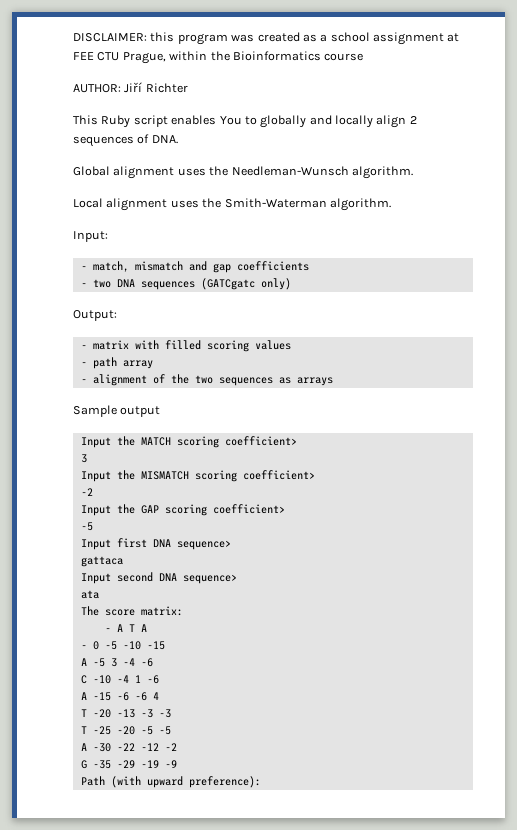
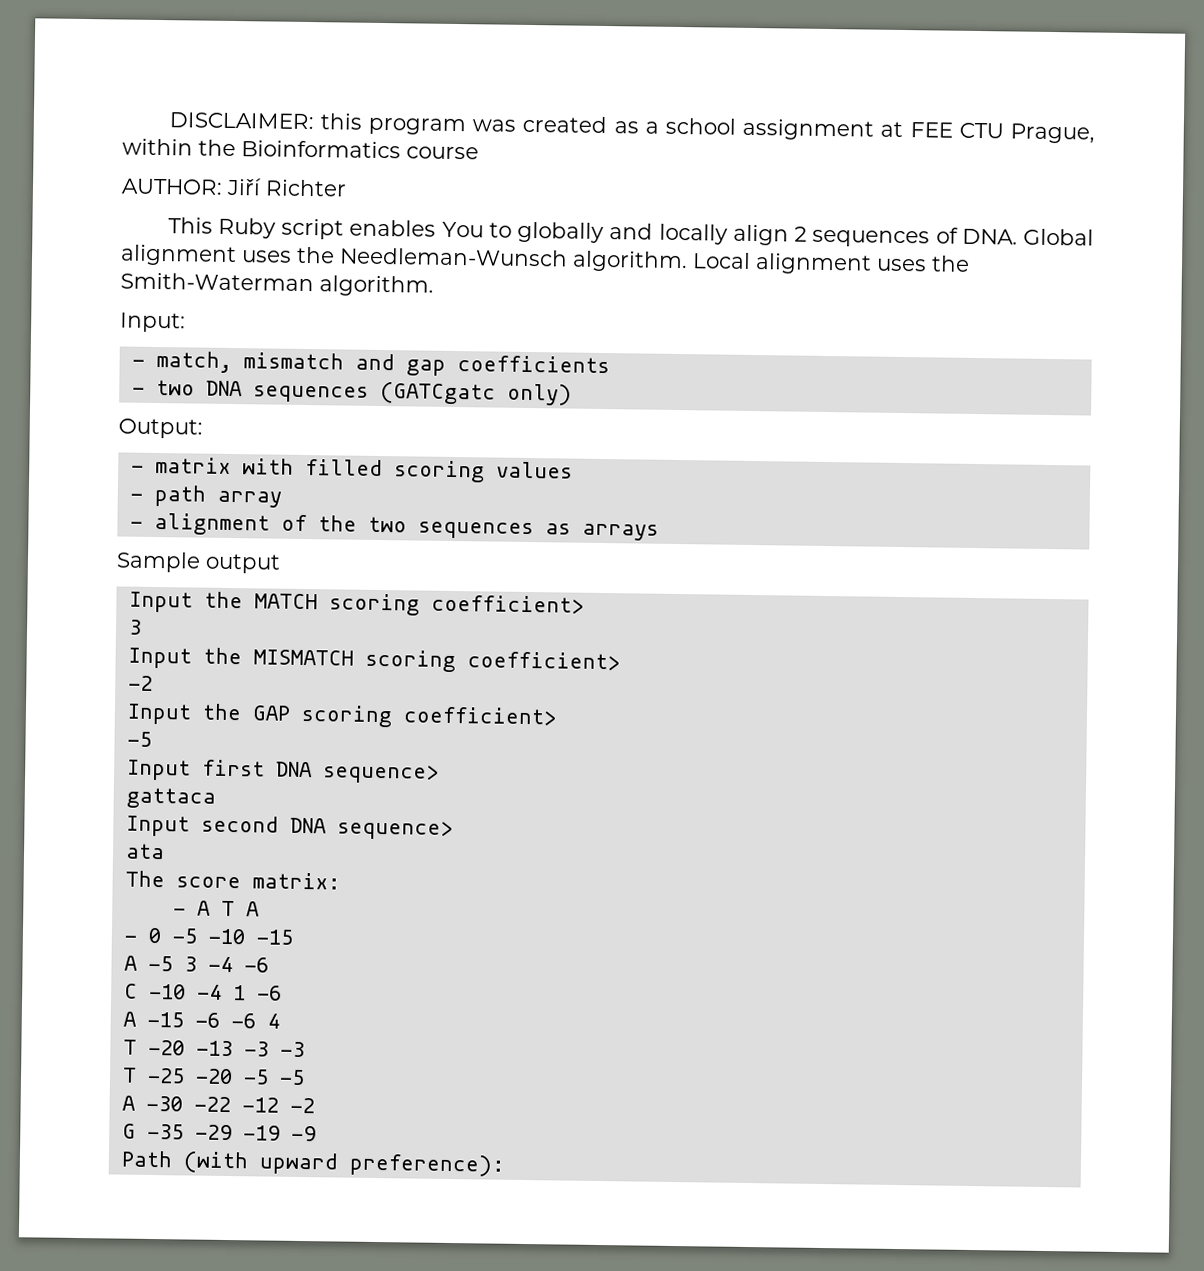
- This Ruby script enables You to globally and locally align 2 sequences of DNA.
- Global alignment uses the Needleman-Wunsch algorithm.
- Local alignment uses the Smith-Waterman algorithm.
+ This Ruby script enables You to globally and locally align 2 sequences of DNA. Global alignment uses the Needleman-Wunsch algorithm. Local alignment uses the Smith-Waterman algorithm.

